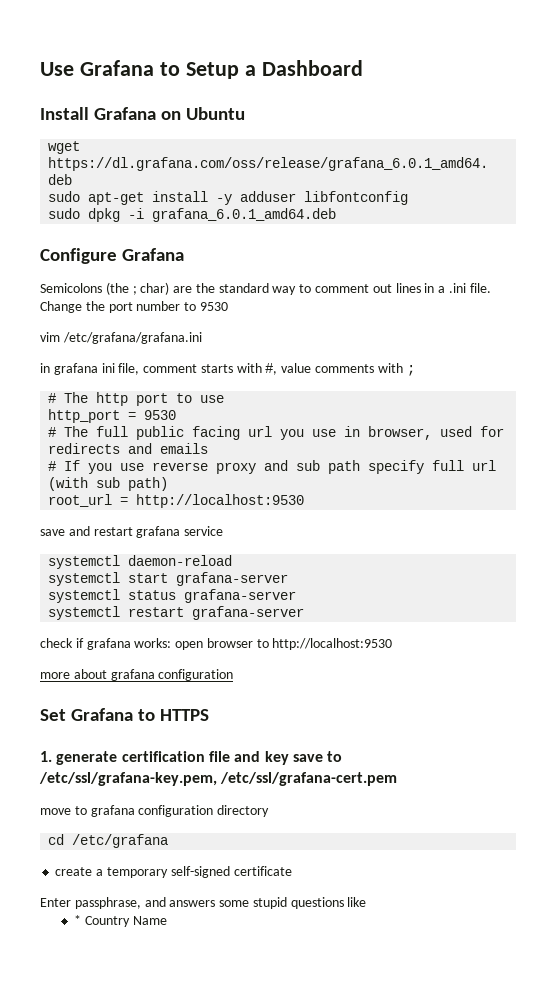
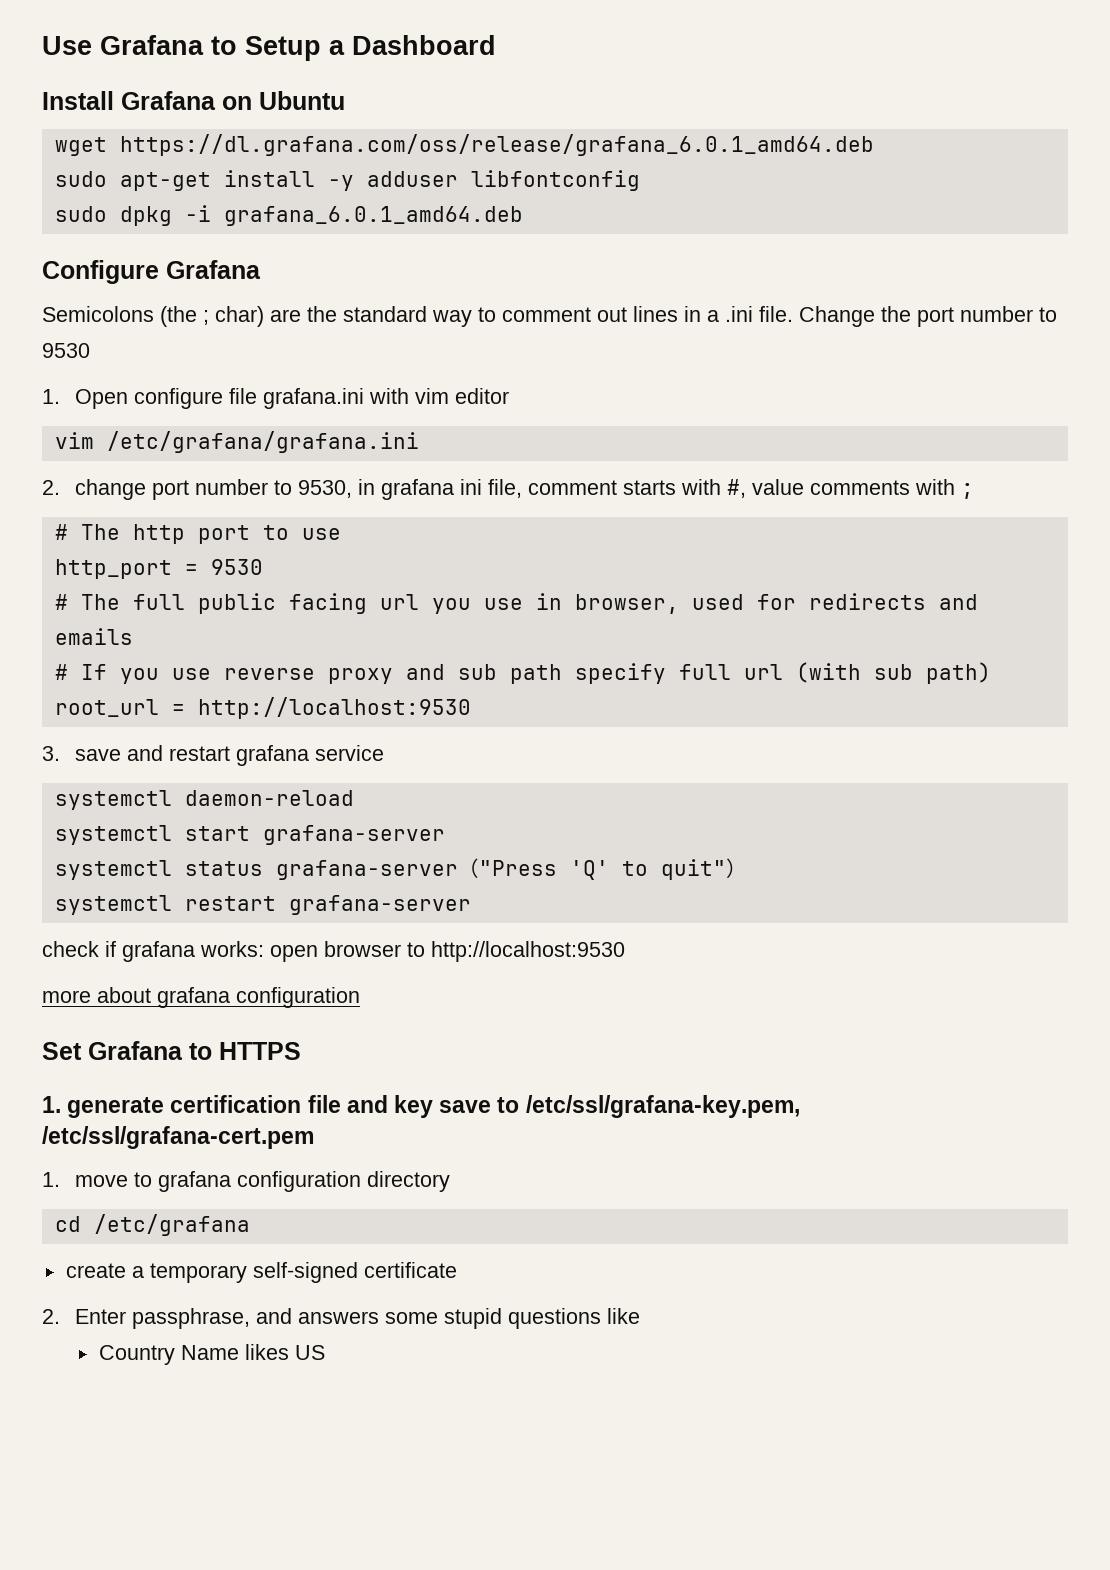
+ 1. Open configure file grafana.ini with vim editor
  vim /etc/grafana/grafana.ini
- in grafana ini file, comment starts with #, value comments with ;
+ 2. change port number to 9530, in grafana ini file, comment starts with #, value comments with ;
- save and restart grafana service
+ 3. save and restart grafana service
- systemctl status grafana-server
+ systemctl status grafana-server（"Press 'Q' to quit"）
- move to grafana configuration directory
+ 1. move to grafana configuration directory
- Enter passphrase, and answers some stupid questions like
+ 2. Enter passphrase, and answers some stupid questions like
- * Country Name
+ Country Name likes US

